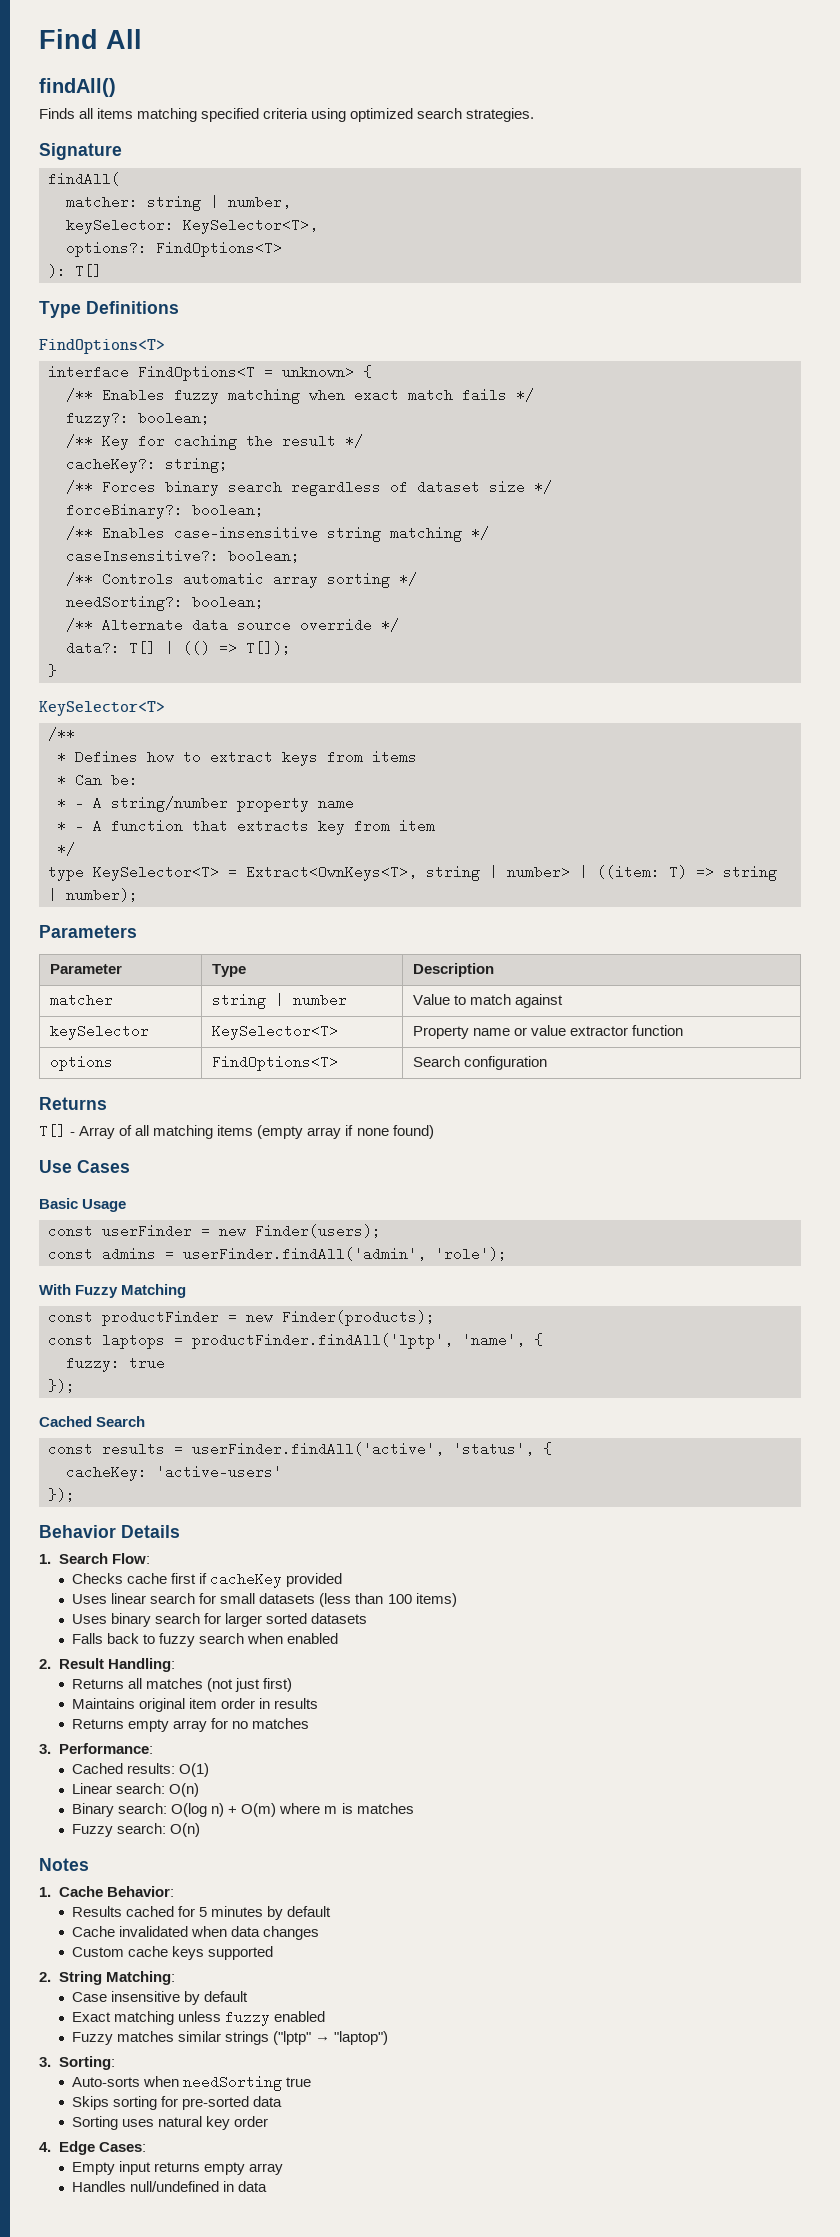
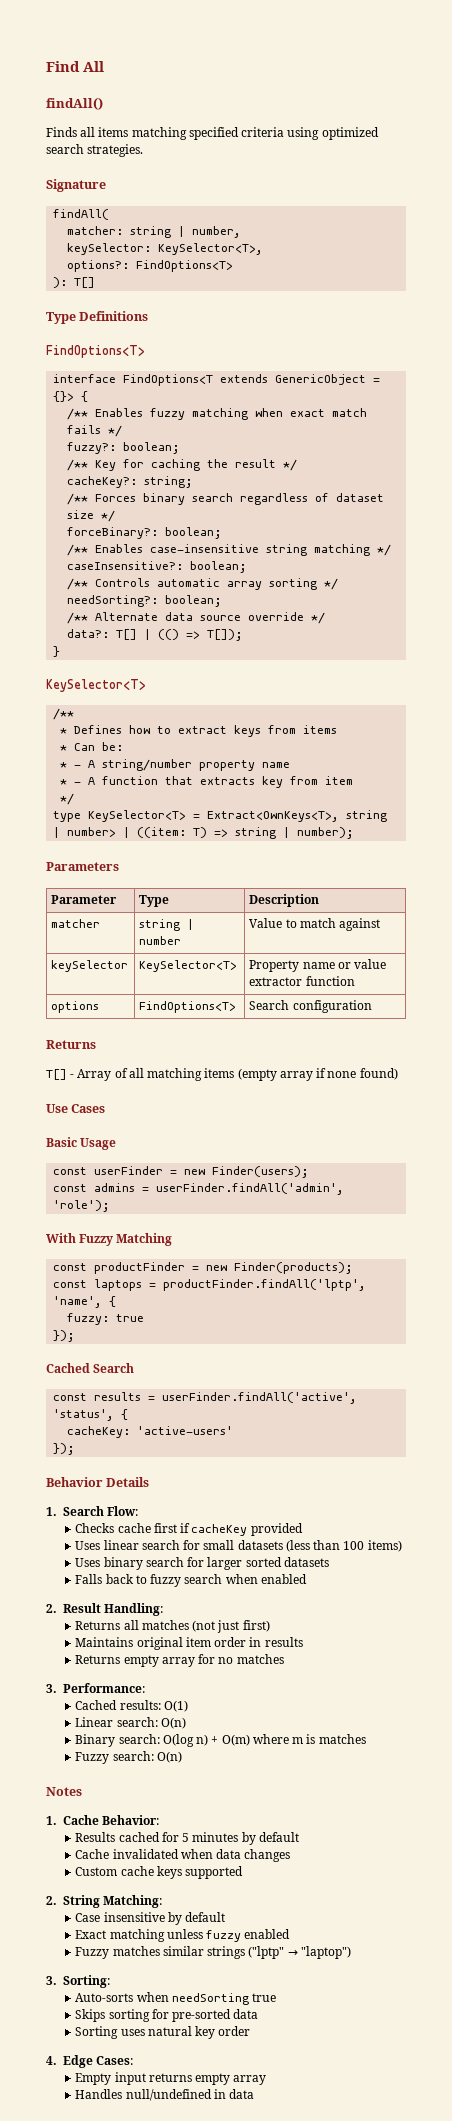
- interface FindOptions<T = unknown> {
+ interface FindOptions<T extends GenericObject = {}> {

